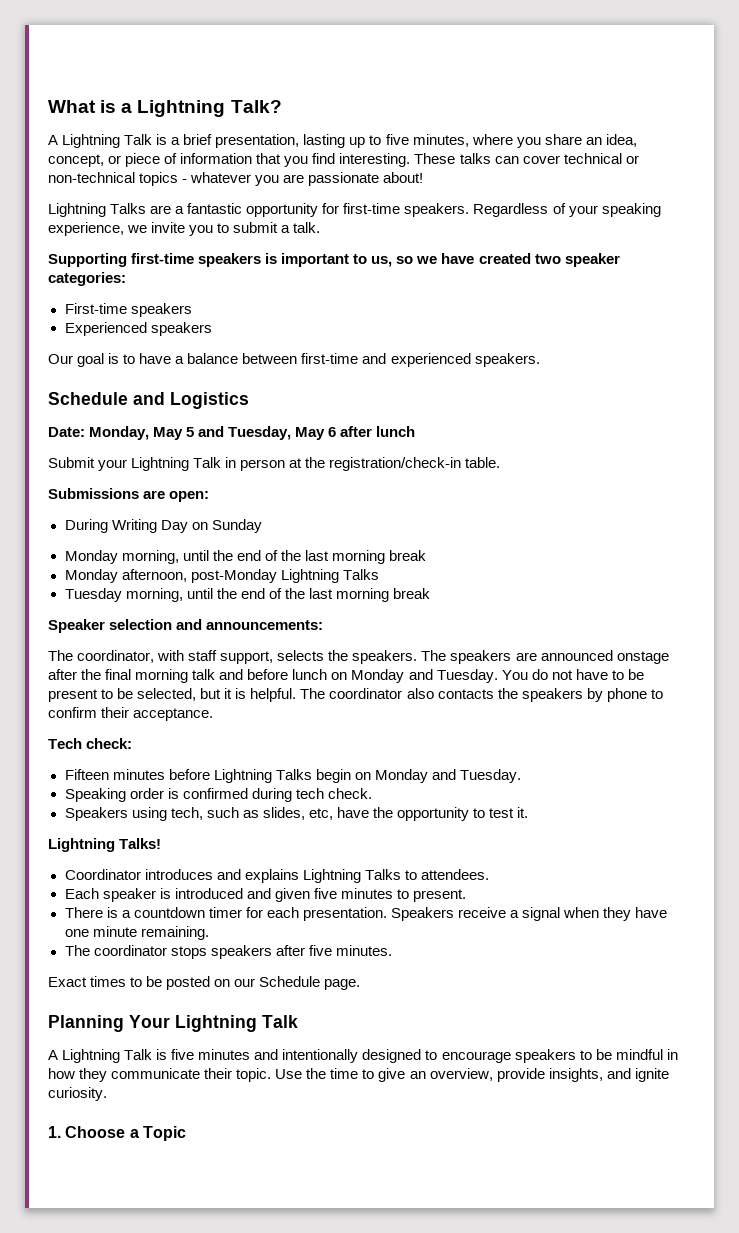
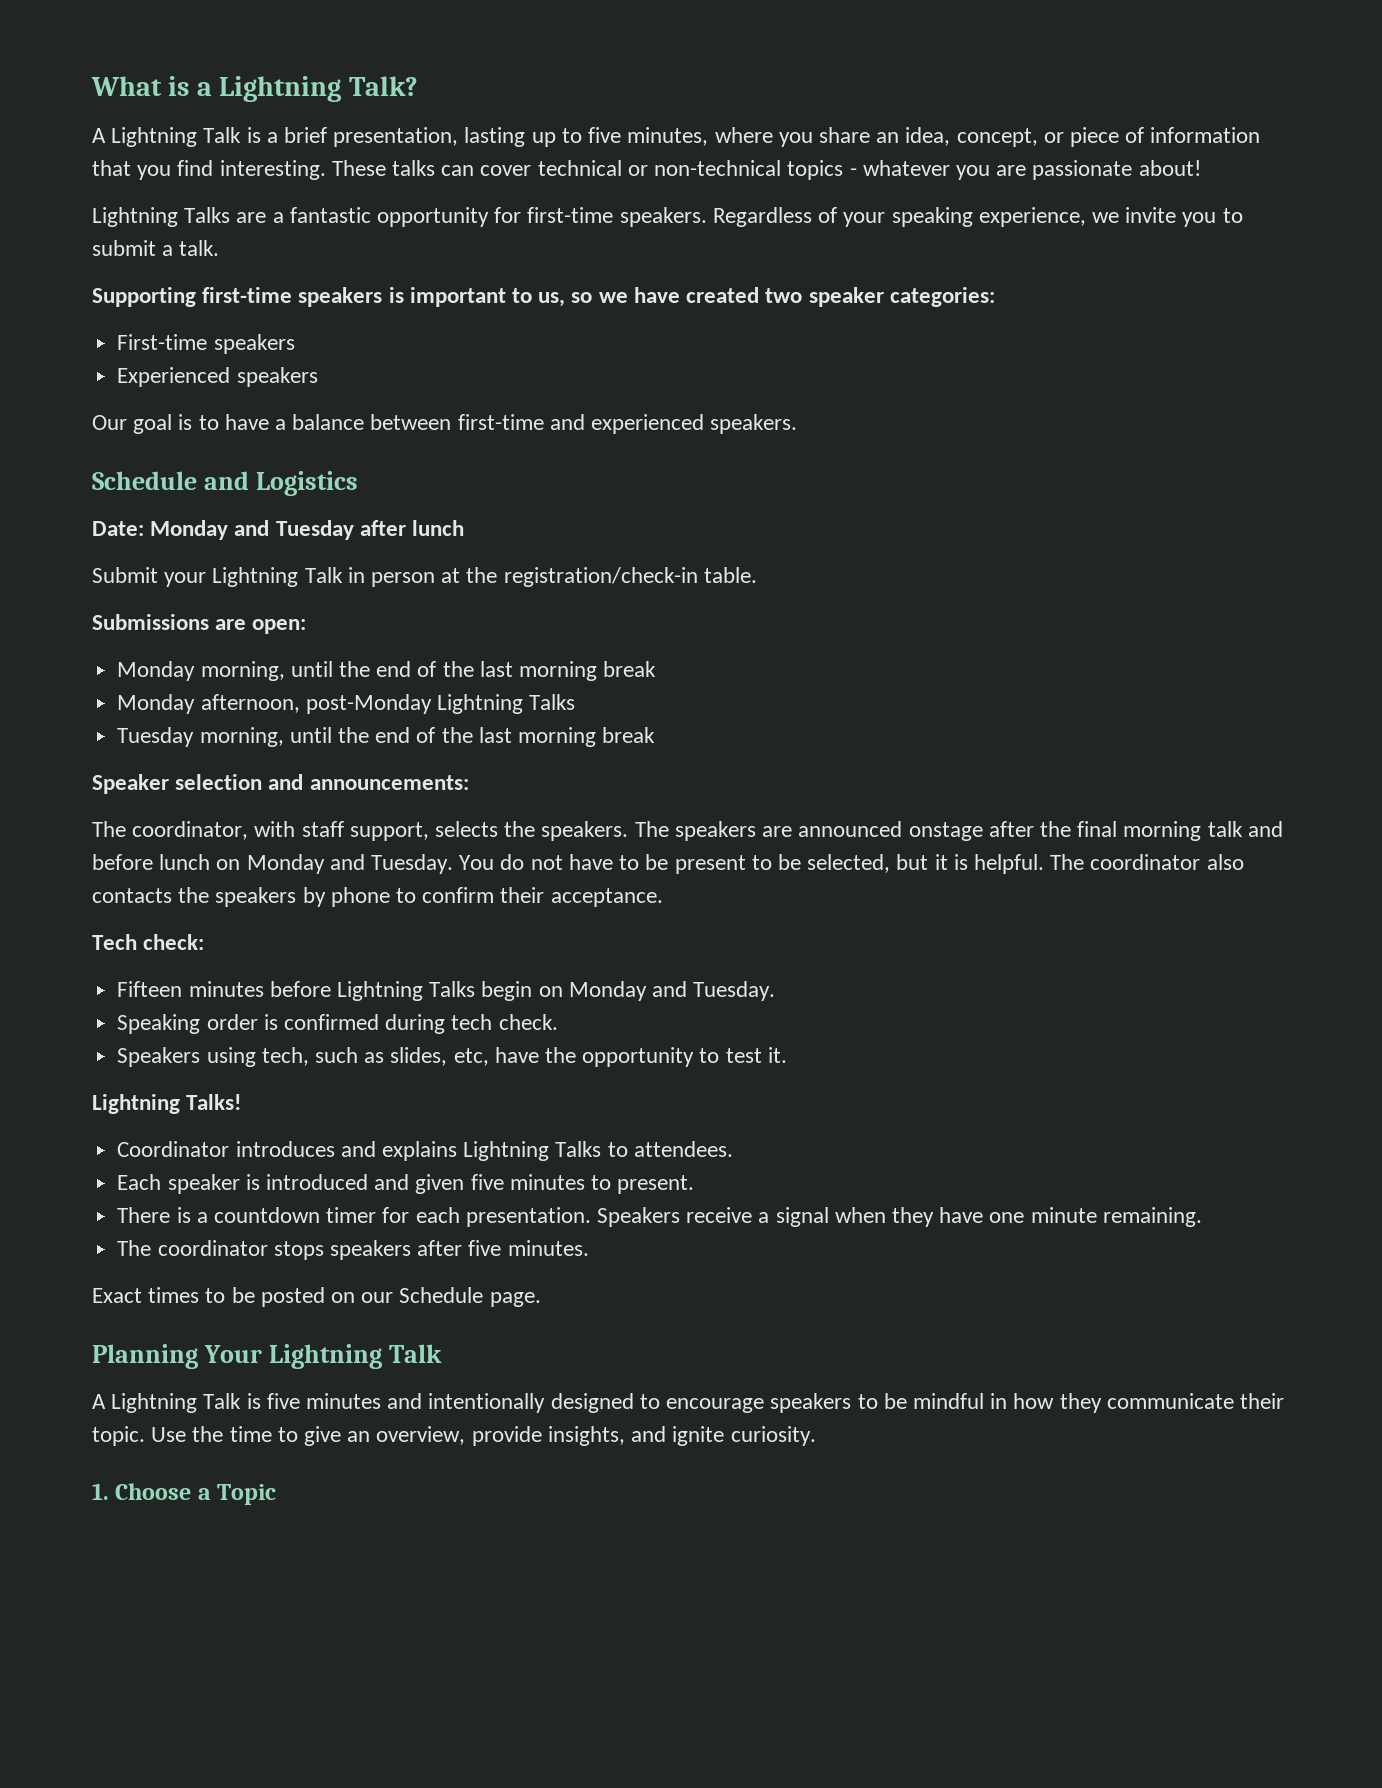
- Date: Monday, May 5 and Tuesday, May 6 after lunch
+ Date: Monday and Tuesday after lunch
- During Writing Day on Sunday

